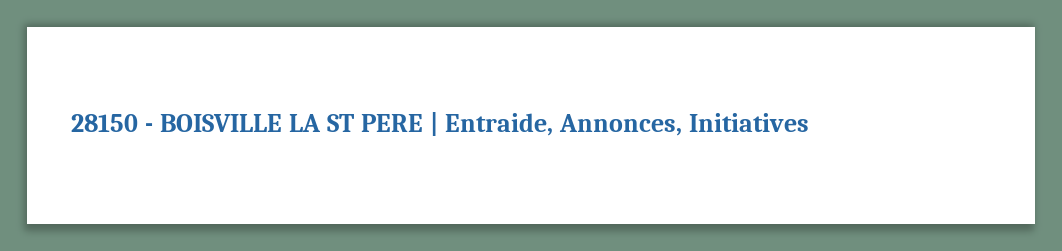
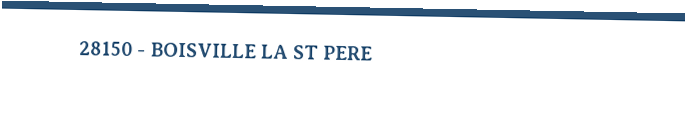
- 28150 - BOISVILLE LA ST PERE | Entraide, Annonces, Initiatives
+ 28150 - BOISVILLE LA ST PERE

